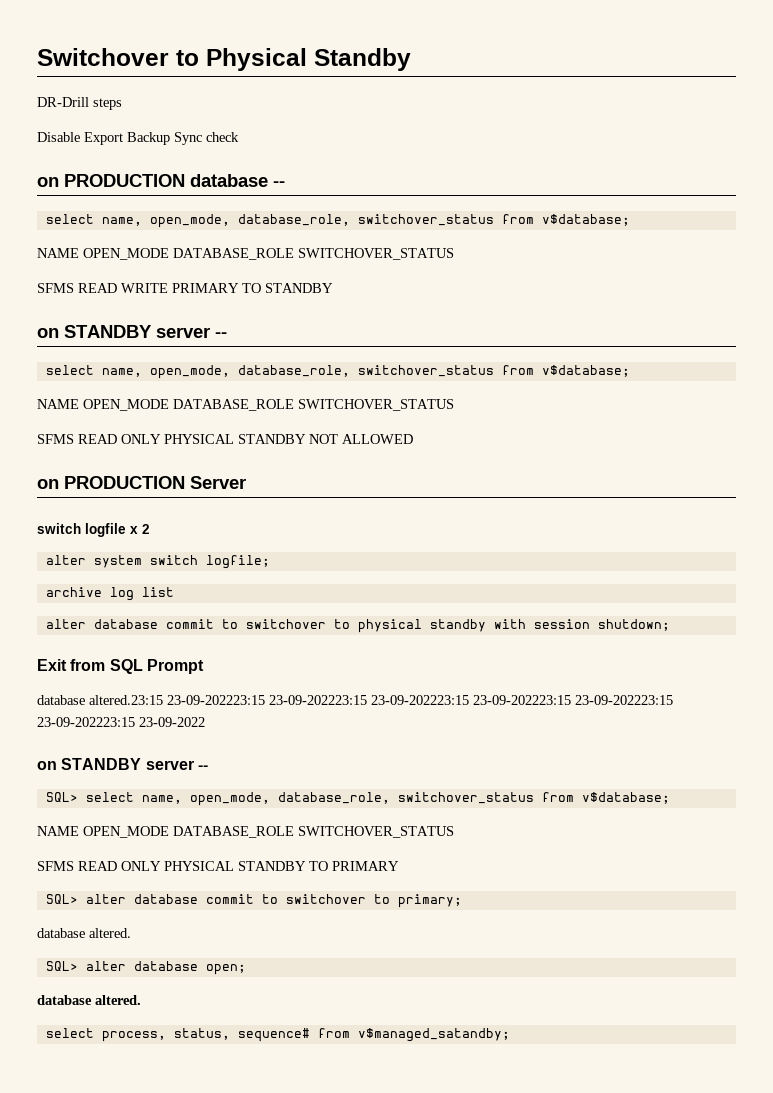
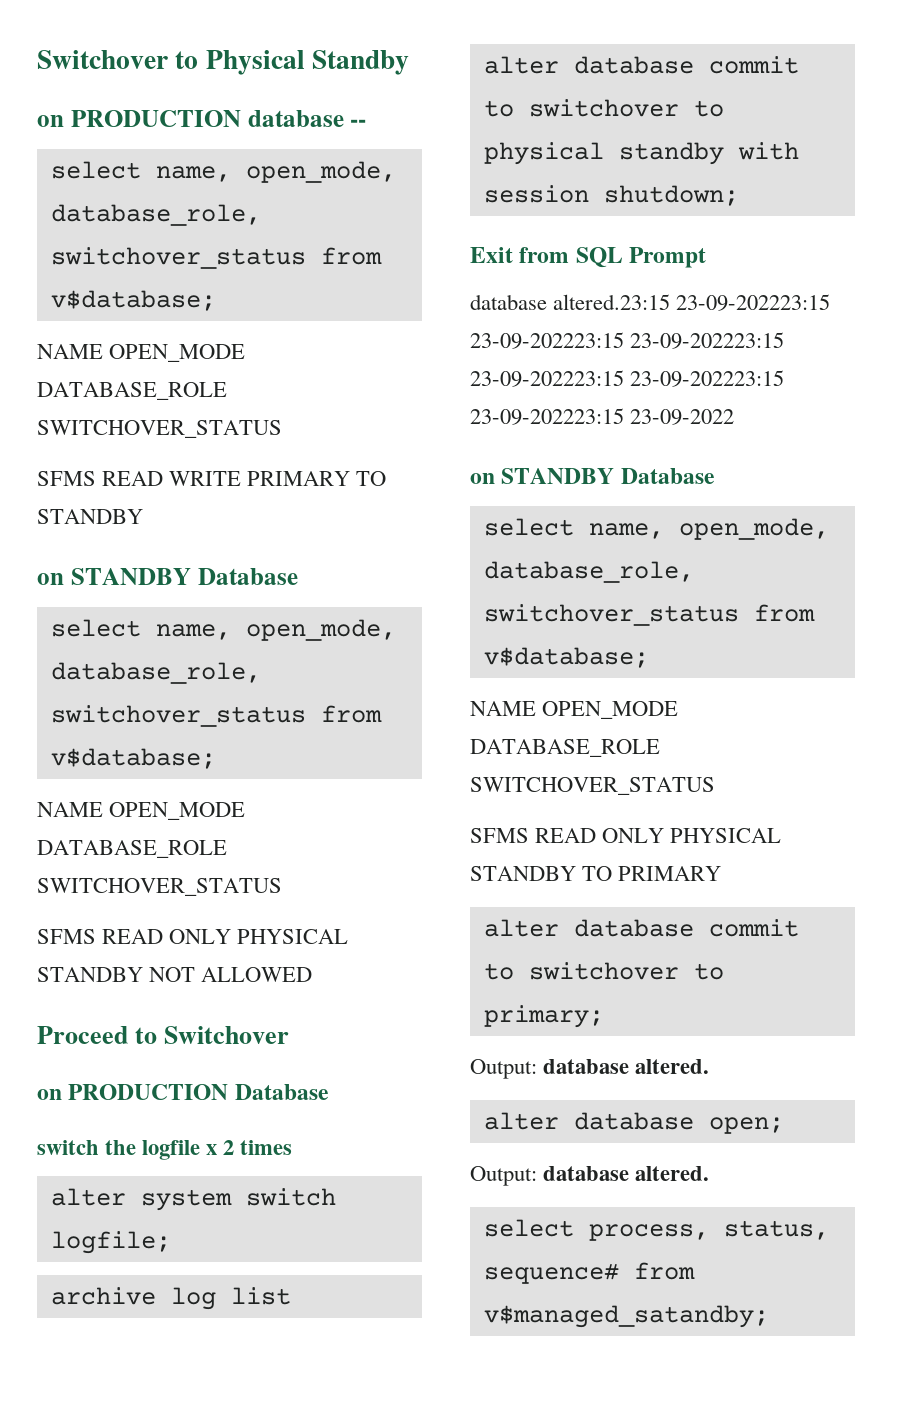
- DR-Drill steps
- Disable Export Backup Sync check
  SFMS READ WRITE PRIMARY TO STANDBY
- on STANDBY server --
+ on STANDBY Database
- on PRODUCTION Server
- switch logfile x 2
+ Proceed to Switchover
+ on PRODUCTION Database
+ switch the logfile x 2 times
  database altered.23:15 23-09-202223:15 23-09-202223:15 23-09-202223:15 23-09-202223:15 23-09-202223:15 23-09-202223:15 23-09-2022
- on STANDBY server --
- SQL> select name, open_mode, database_role, switchover_status from v$database;
+ on STANDBY Database
+ select name, open_mode, database_role, switchover_status from v$database;
- SQL> alter database commit to switchover to primary;
- database altered.
- SQL> alter database open;
- database altered.
+ alter database commit to switchover to primary;
+ Output: database altered.
+ alter database open;
+ Output: database altered.

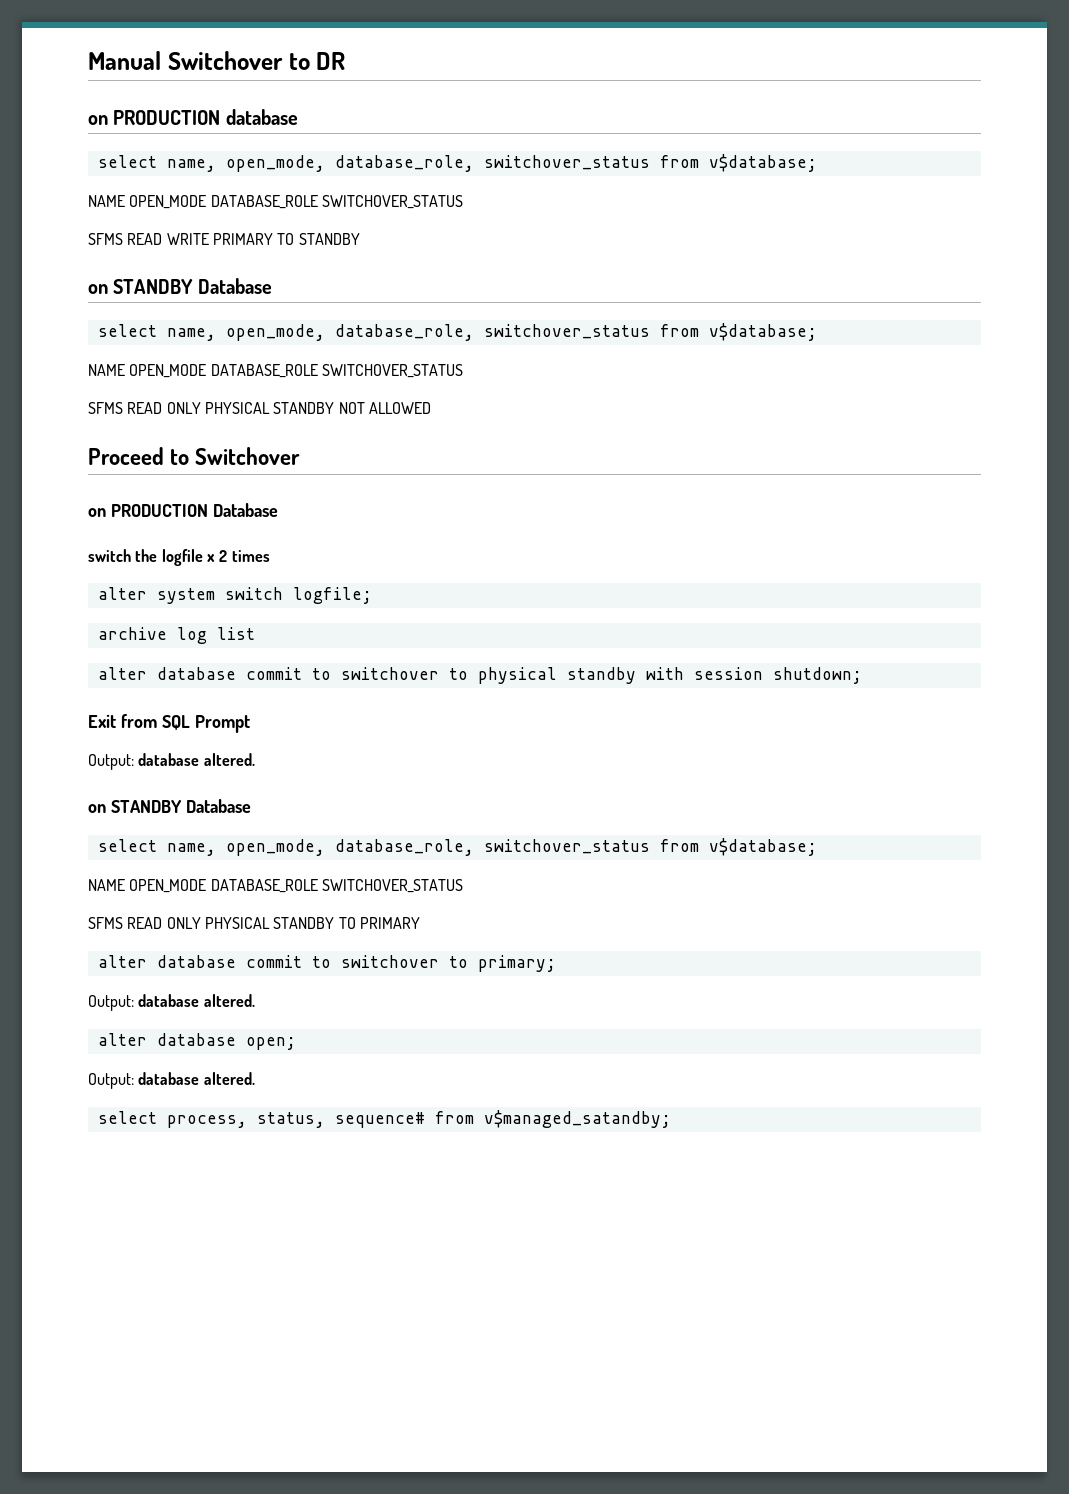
- Switchover to Physical Standby
+ Manual Switchover to DR
- on PRODUCTION database --
+ on PRODUCTION database
  Exit from SQL Prompt
- database altered.23:15 23-09-202223:15 23-09-202223:15 23-09-202223:15 23-09-202223:15 23-09-202223:15 23-09-202223:15 23-09-2022
+ Output: database altered.

